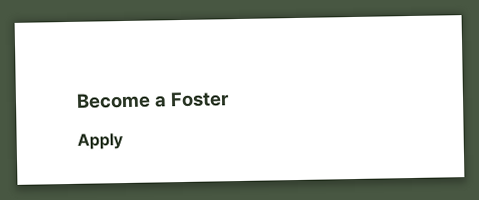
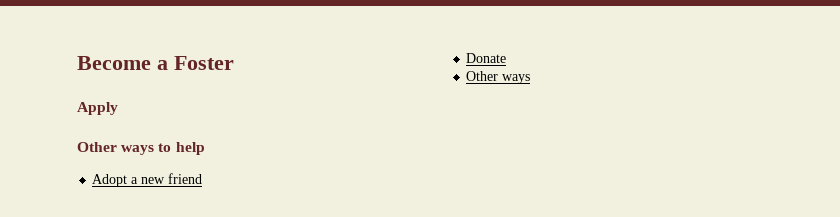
+ Other ways to help
+ Adopt a new friend
+ Donate
+ Other ways

